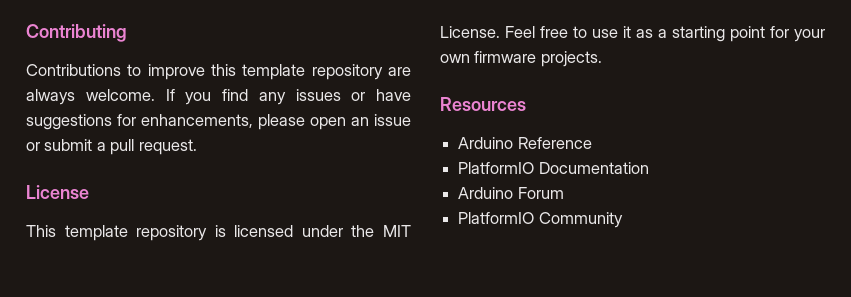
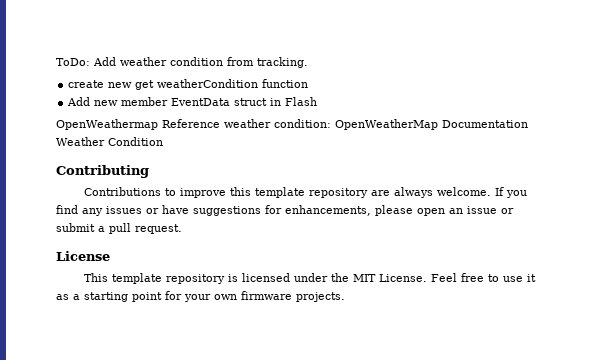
+ ToDo: Add weather condition from tracking.
+ create new get weatherCondition function
+ Add new member EventData struct in Flash
+ OpenWeathermap Reference weather condition: OpenWeatherMap Documentation Weather Condition
- Resources
- Arduino Reference
- PlatformIO Documentation
- Arduino Forum
- PlatformIO Community

